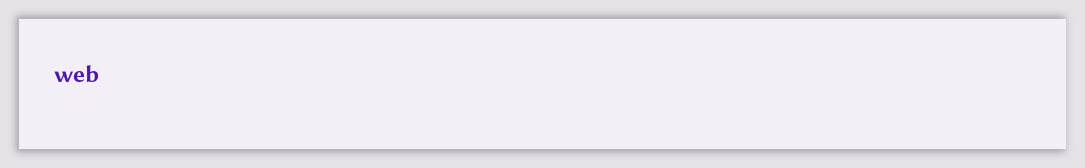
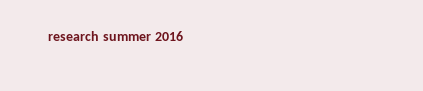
- web
+ research summer 2016

